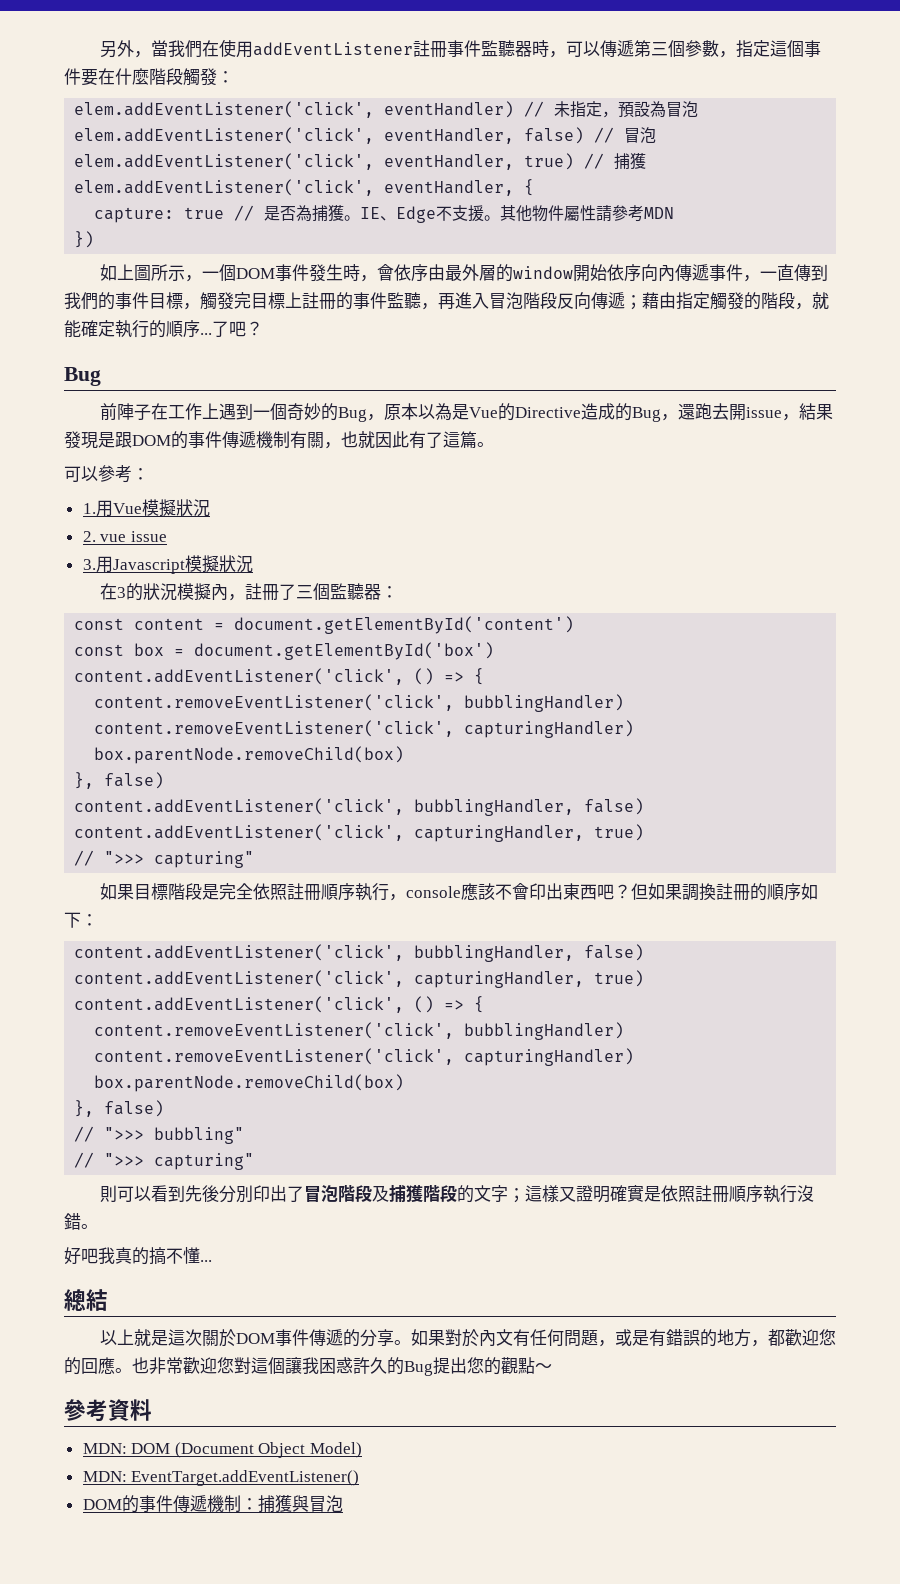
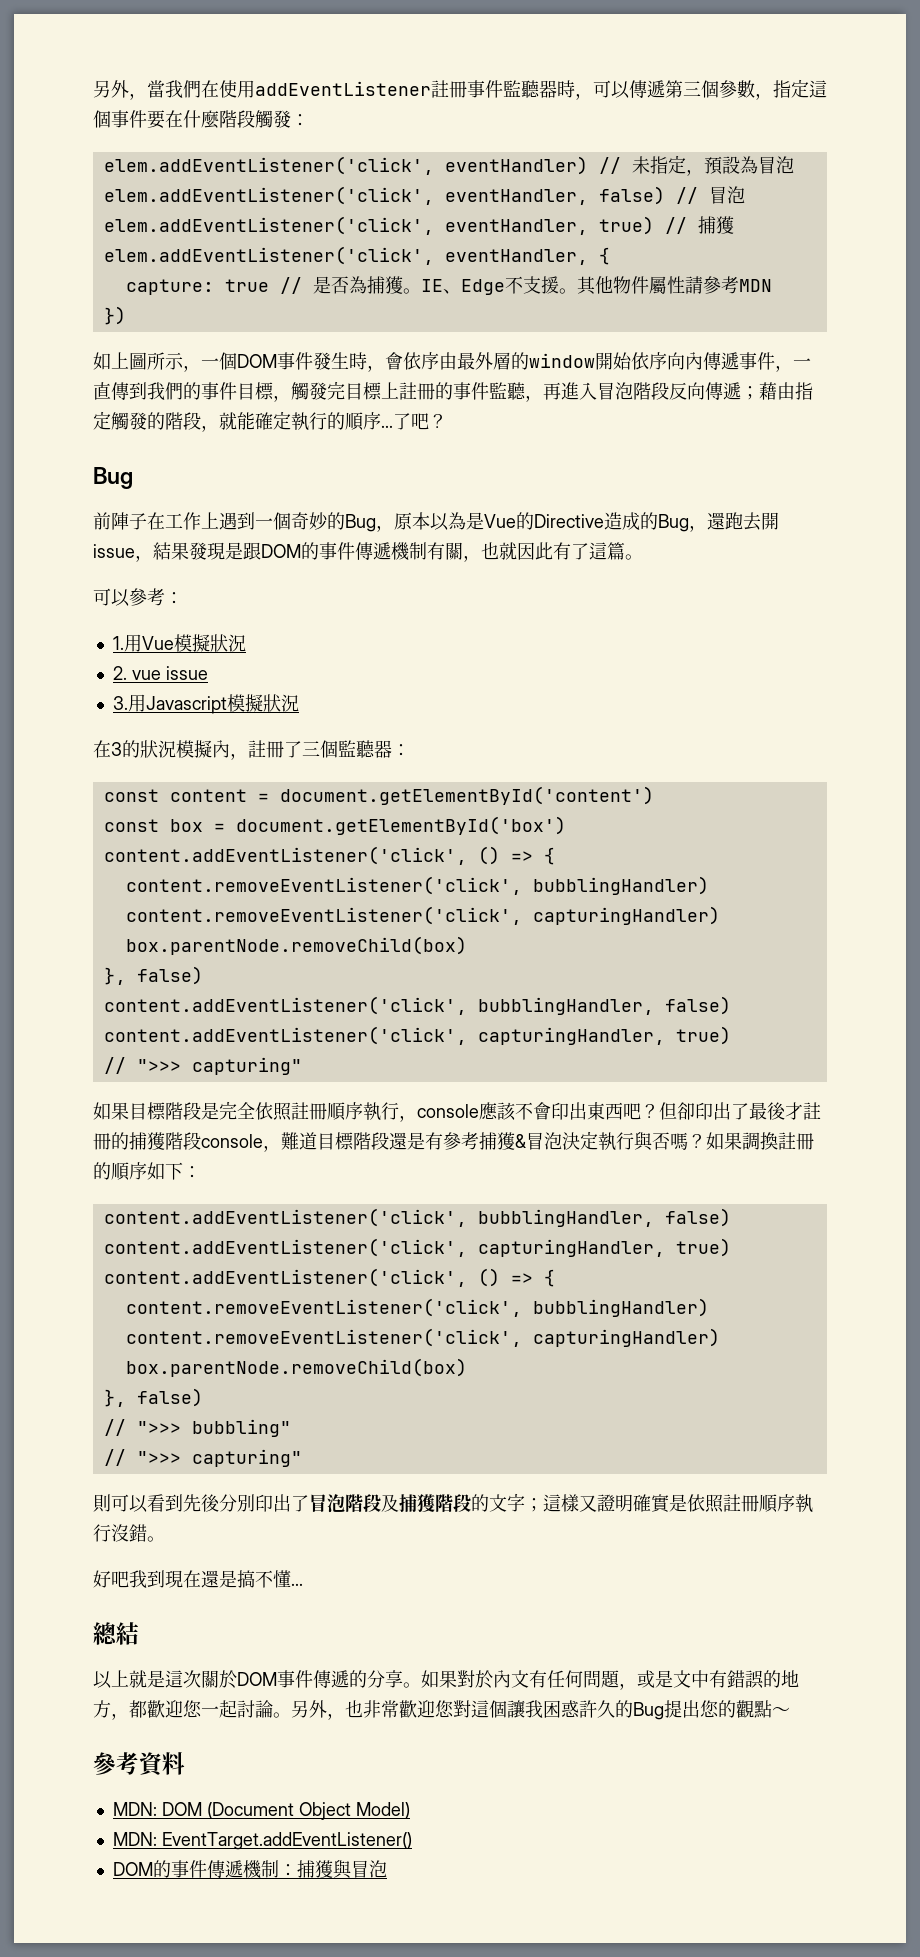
- 但如果調換註冊的順序如下：
+ 但卻印出了最後才註冊的捕獲階段console，難道目標階段還是有參考捕獲&冒泡決定執行與否嗎？如果調換註冊的順序如下：
- 好吧我真的搞不懂...
+ 好吧我到現在還是搞不懂...
- 如果對於內文有任何問題，或是有錯誤的地方，都歡迎您的回應。也非常歡迎您對這個讓我困惑許久的Bug提出您的觀點～
+ 如果對於內文有任何問題，或是文中有錯誤的地方，都歡迎您一起討論。另外，也非常歡迎您對這個讓我困惑許久的Bug提出您的觀點～

